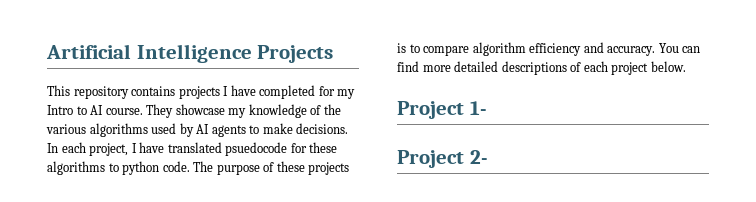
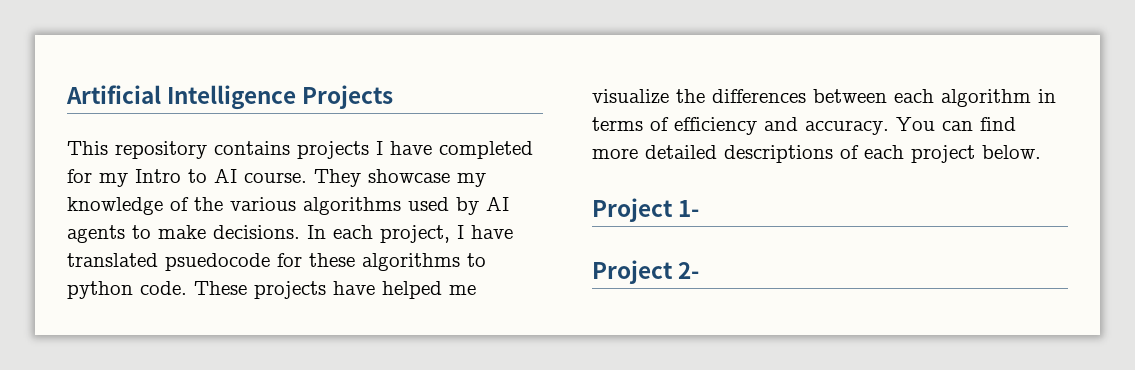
- The purpose of these projects is to compare algorithm efficiency and accuracy.
+ These projects have helped me visualize the differences between each algorithm in terms of efficiency and accuracy.

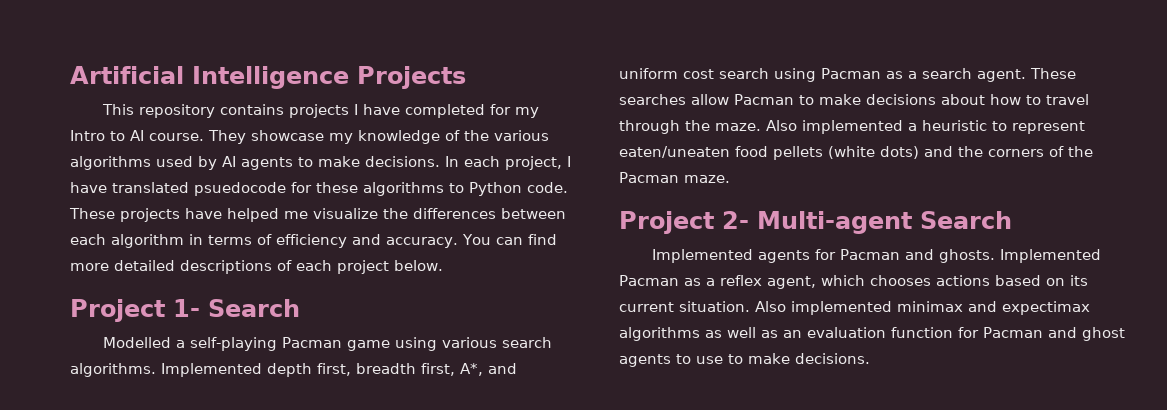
- In each project, I have translated psuedocode for these algorithms to python code.
+ In each project, I have translated psuedocode for these algorithms to Python code.
- Project 1-
- Project 2-
+ Project 1- Search
+ Modelled a self-playing Pacman game using various search algorithms. Implemented depth first, breadth first, A*, and uniform cost search using Pacman as a search agent. These searches allow Pacman to make decisions about how to travel through the maze. Also implemented a heuristic to represent eaten/uneaten food pellets (white dots) and the corners of the Pacman maze.
+ Project 2- Multi-agent Search
+ Implemented agents for Pacman and ghosts. Implemented Pacman as a reflex agent, which chooses actions based on its current situation. Also implemented minimax and expectimax algorithms as well as an evaluation function for Pacman and ghost agents to use to make decisions.

